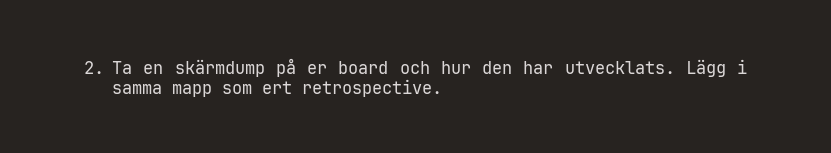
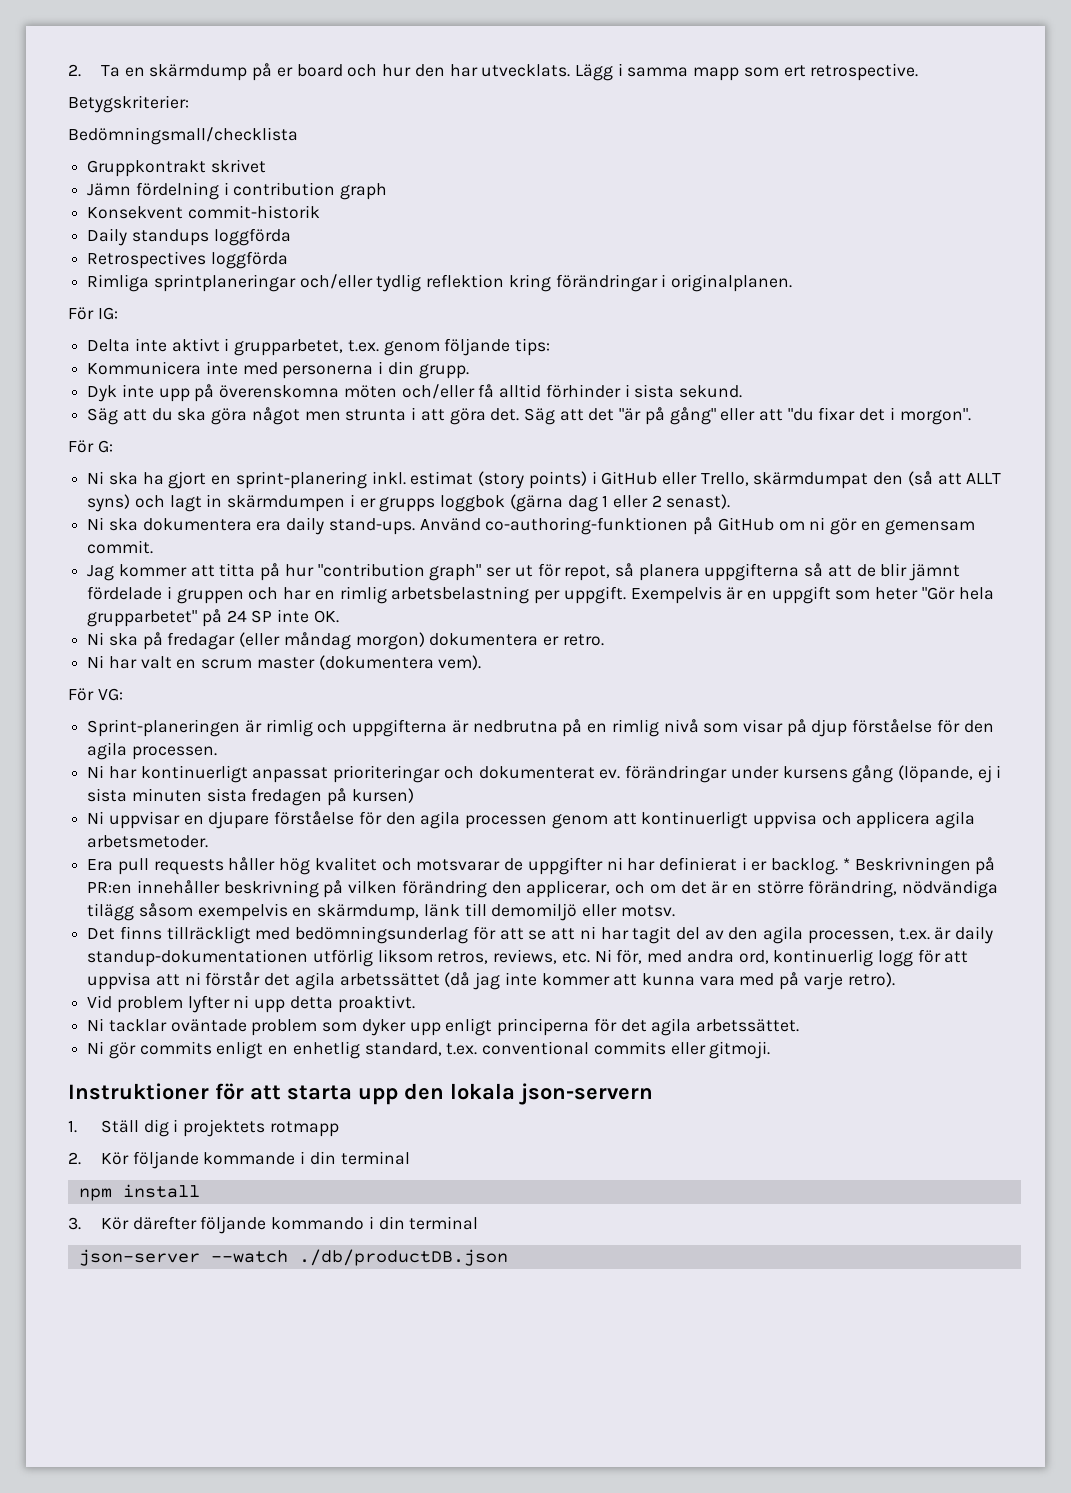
+ Betygskriterier:
+ Bedömningsmall/checklista
+ Gruppkontrakt skrivet
+ Jämn fördelning i contribution graph
+ Konsekvent commit-historik
+ Daily standups loggförda
+ Retrospectives loggförda
+ Rimliga sprintplaneringar och/eller tydlig reflektion kring förändringar i originalplanen.
+ För IG:
+ Delta inte aktivt i grupparbetet, t.ex. genom följande tips:
+ Kommunicera inte med personerna i din grupp.
+ Dyk inte upp på överenskomna möten och/eller få alltid förhinder i sista sekund.
+ Säg att du ska göra något men strunta i att göra det. Säg att det "är på gång" eller att "du fixar det i morgon".
+ För G:
+ Ni ska ha gjort en sprint-planering inkl. estimat (story points) i GitHub eller Trello, skärmdumpat den (så att ALLT syns) och lagt in skärmdumpen i er grupps loggbok (gärna dag 1 eller 2 senast).
+ Ni ska dokumentera era daily stand-ups. Använd co-authoring-funktionen på GitHub om ni gör en gemensam commit.
+ Jag kommer att titta på hur "contribution graph" ser ut för repot, så planera uppgifterna så att de blir jämnt fördelade i gruppen och har en rimlig arbetsbelastning per uppgift. Exempelvis är en uppgift som heter "Gör hela grupparbetet" på 24 SP inte OK.
+ Ni ska på fredagar (eller måndag morgon) dokumentera er retro.
+ Ni har valt en scrum master (dokumentera vem).
+ För VG:
+ Sprint-planeringen är rimlig och uppgifterna är nedbrutna på en rimlig nivå som visar på djup förståelse för den agila processen.
+ Ni har kontinuerligt anpassat prioriteringar och dokumenterat ev. förändringar under kursens gång (löpande, ej i sista minuten sista fredagen på kursen)
+ Ni uppvisar en djupare förståelse för den agila processen genom att kontinuerligt uppvisa och applicera agila arbetsmetoder.
+ Era pull requests håller hög kvalitet och motsvarar de uppgifter ni har definierat i er backlog. * Beskrivningen på PR:en innehåller beskrivning på vilken förändring den applicerar, och om det är en större förändring, nödvändiga tilägg såsom exempelvis en skärmdump, länk till demomiljö eller motsv.
+ Det finns tillräckligt med bedömningsunderlag för att se att ni har tagit del av den agila processen, t.ex. är daily standup-dokumentationen utförlig liksom retros, reviews, etc. Ni för, med andra ord, kontinuerlig logg för att uppvisa att ni förstår det agila arbetssättet (då jag inte kommer att kunna vara med på varje retro).
+ Vid problem lyfter ni upp detta proaktivt.
+ Ni tacklar oväntade problem som dyker upp enligt principerna för det agila arbetssättet.
+ Ni gör commits enligt en enhetlig standard, t.ex. conventional commits eller gitmoji.
+ Instruktioner för att starta upp den lokala json-servern
+ 1. Ställ dig i projektets rotmapp
+ 2. Kör följande kommande i din terminal
+ npm install
+ 3. Kör därefter följande kommando i din terminal
+ json-server --watch ./db/productDB.json

